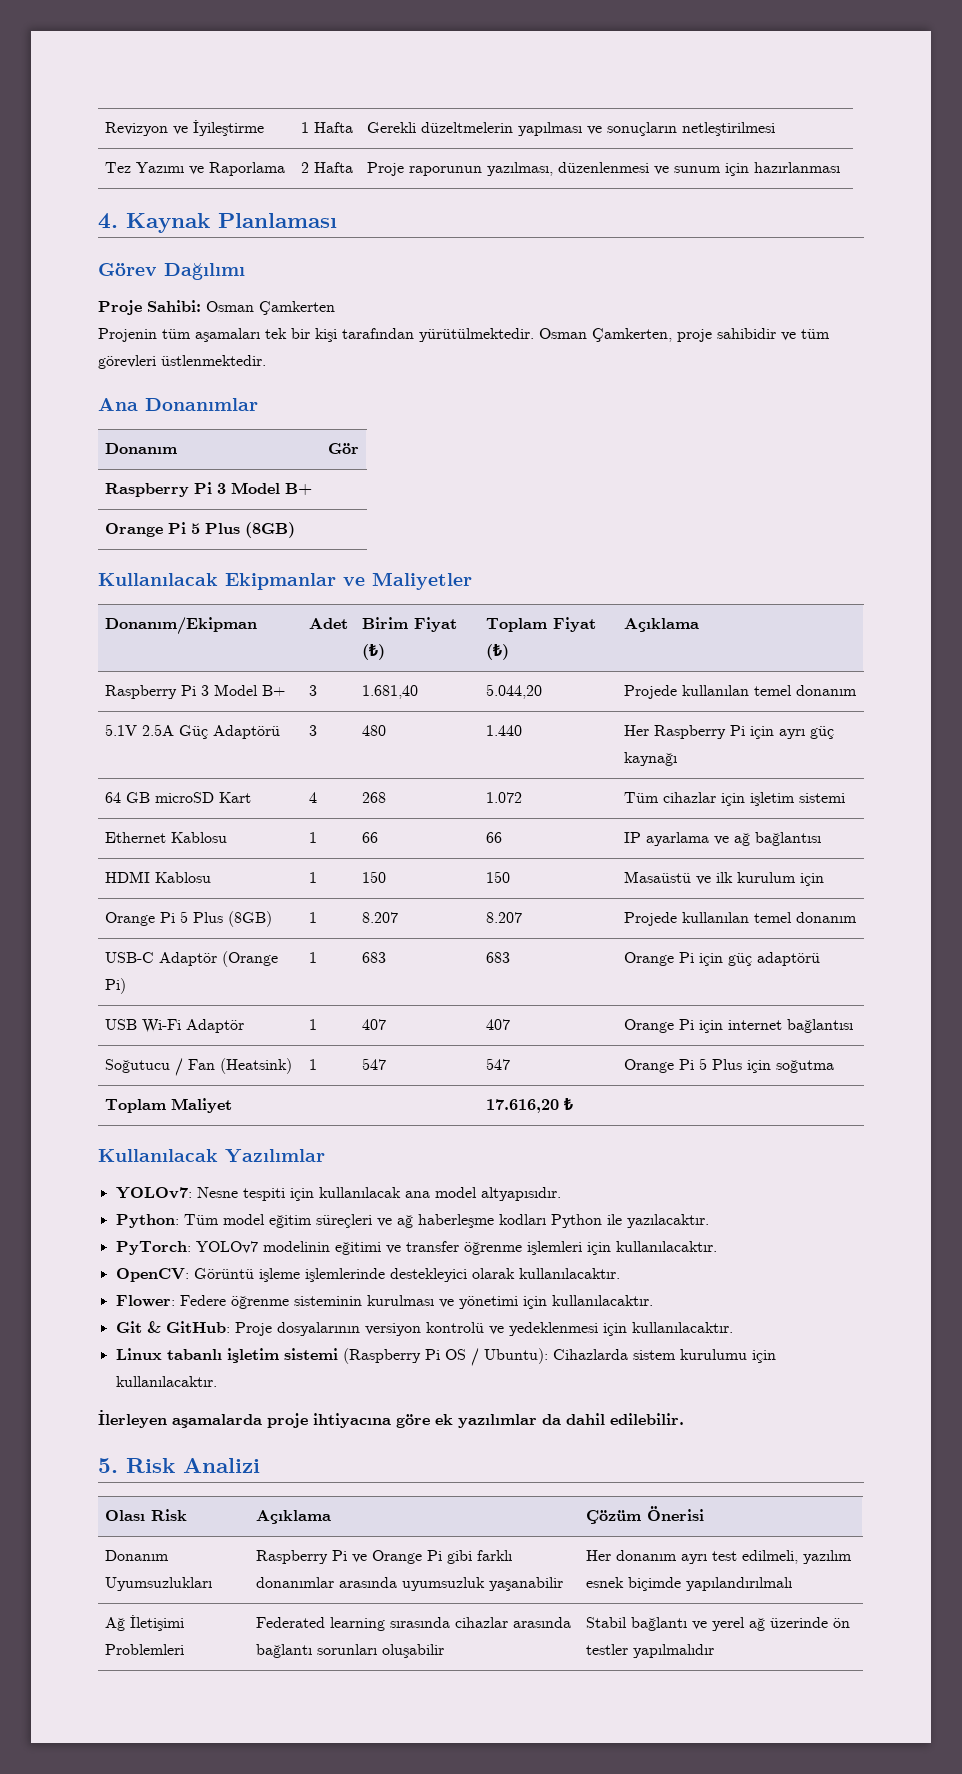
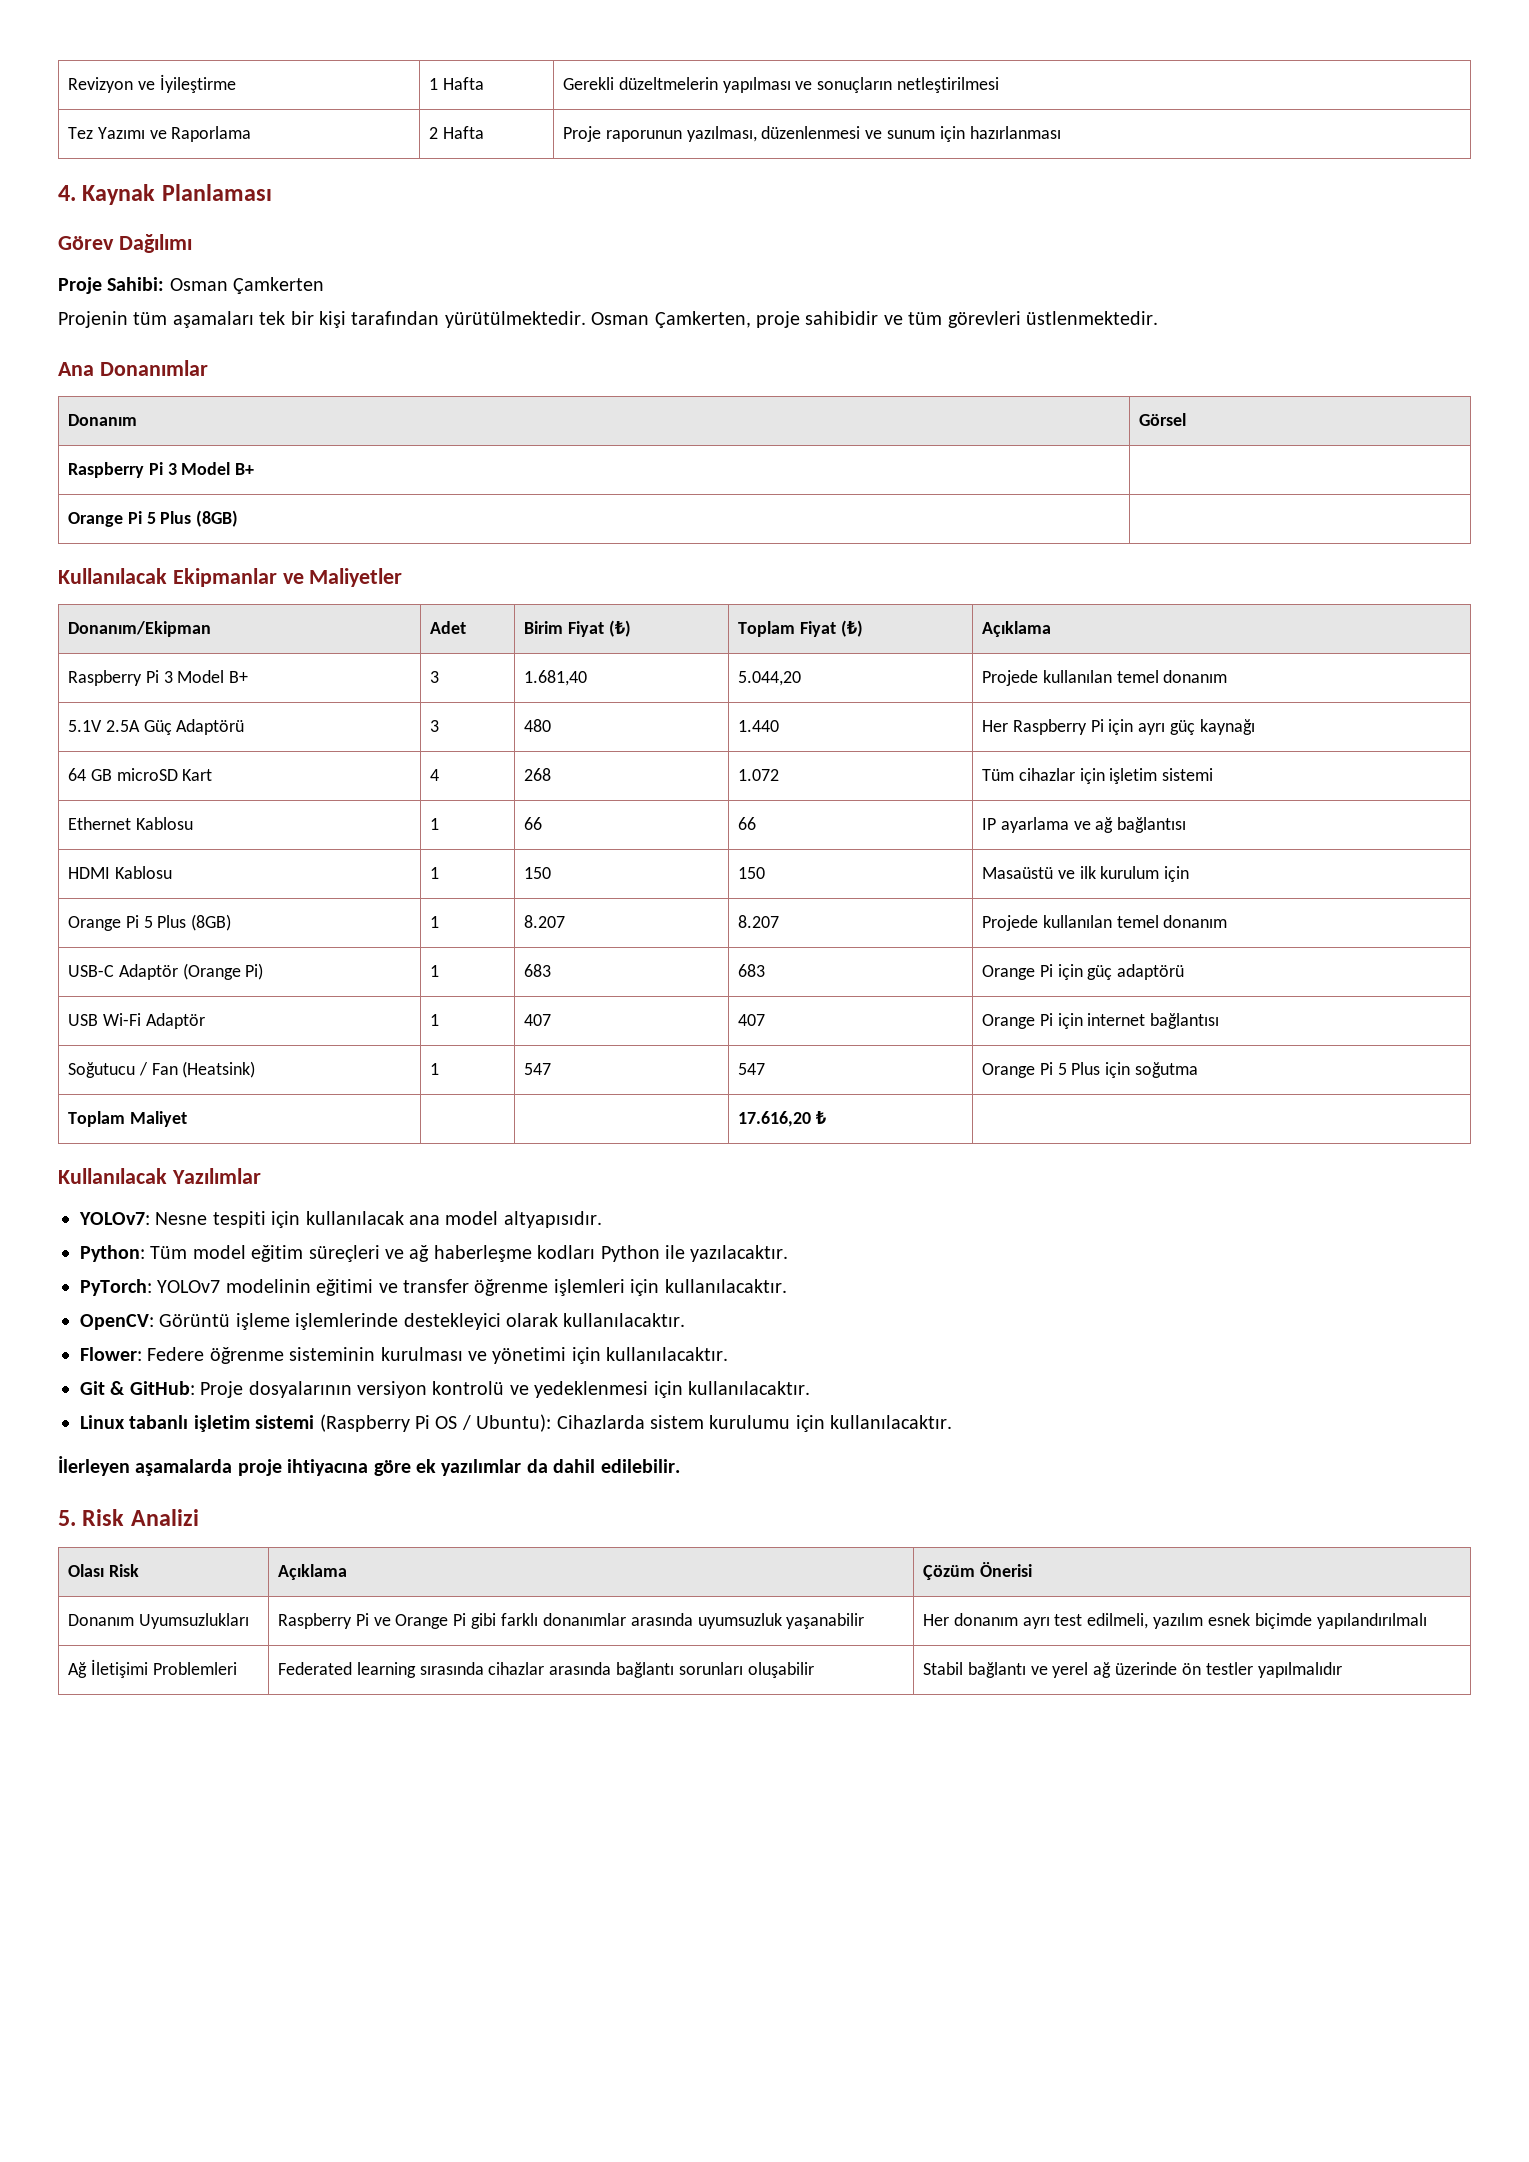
- Donanım | Gör
+ Donanım | Görsel

